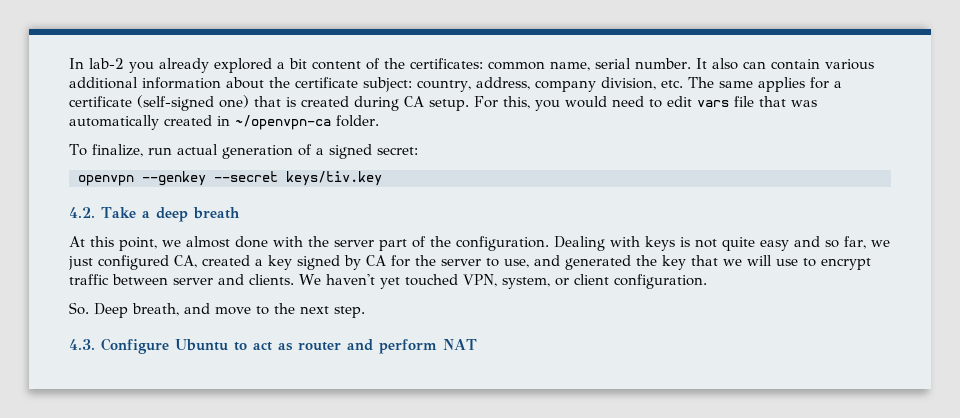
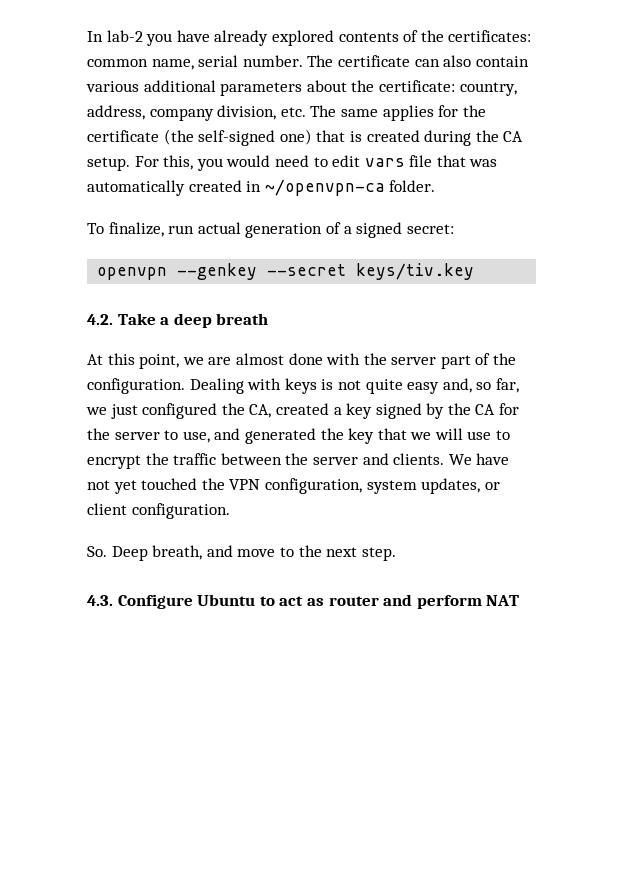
- In lab-2 you already explored a bit content of the certificates: common name, serial number.
+ In lab-2 you have already explored contents of the certificates: common name, serial number.
- It also can contain various additional information about the certificate subject: country, address, company division, etc. The same applies for a certificate (self-signed one) that is created during CA setup.
+ The certificate can also contain various additional parameters about the certificate: country, address, company division, etc. The same applies for the certificate (the self-signed one) that is created during the CA setup.
- At this point, we almost done with the server part of the configuration.
+ At this point, we are almost done with the server part of the configuration.
- Dealing with keys is not quite easy and so far, we just configured CA, created a key signed by CA for the server to use, and generated the key that we will use to encrypt traffic between server and clients.
+ Dealing with keys is not quite easy and, so far, we just configured the CA, created a key signed by the CA for the server to use, and generated the key that we will use to encrypt the traffic between the server and clients.
- We haven't yet touched VPN, system, or client configuration.
+ We have not yet touched the VPN configuration, system updates, or client configuration.

